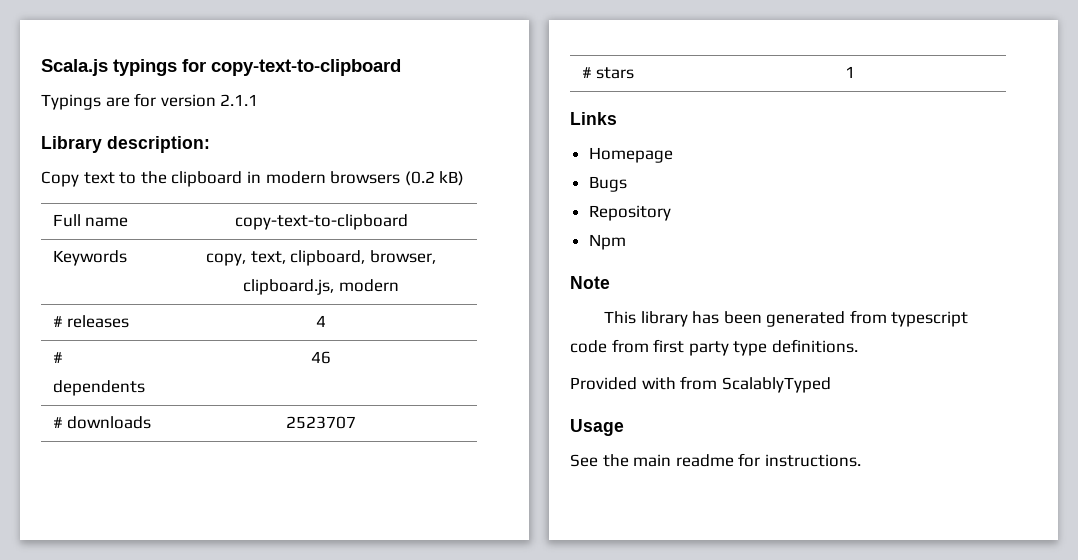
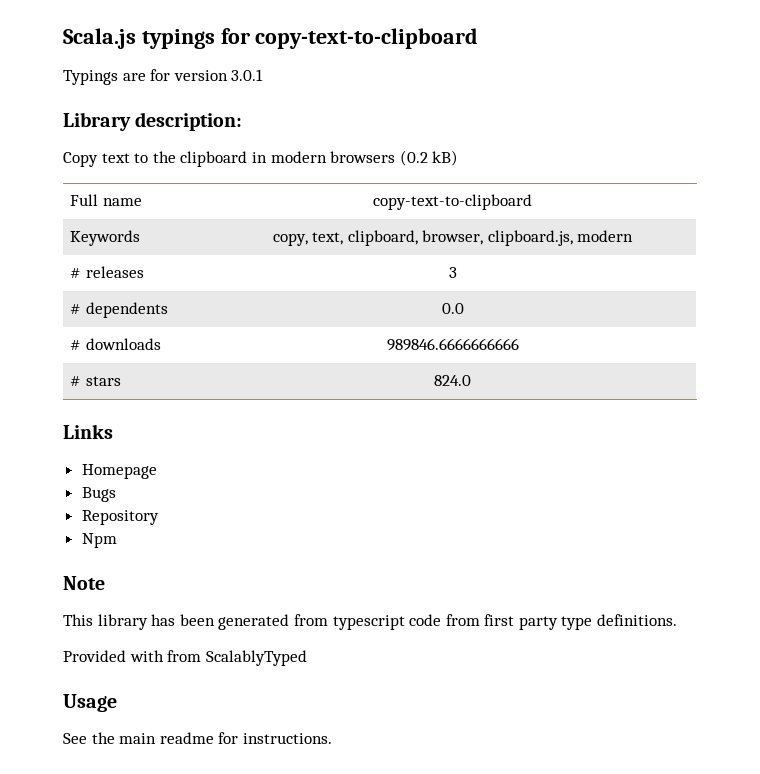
- Typings are for version 2.1.1
+ Typings are for version 3.0.1
- # releases | 4
+ # releases | 3
- # dependents | 46
+ # dependents | 0.0
- # downloads | 2523707
+ # downloads | 989846.6666666666
- # stars | 1
+ # stars | 824.0

